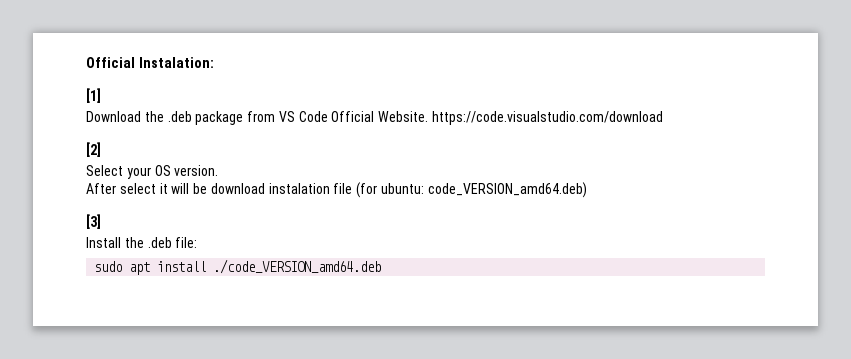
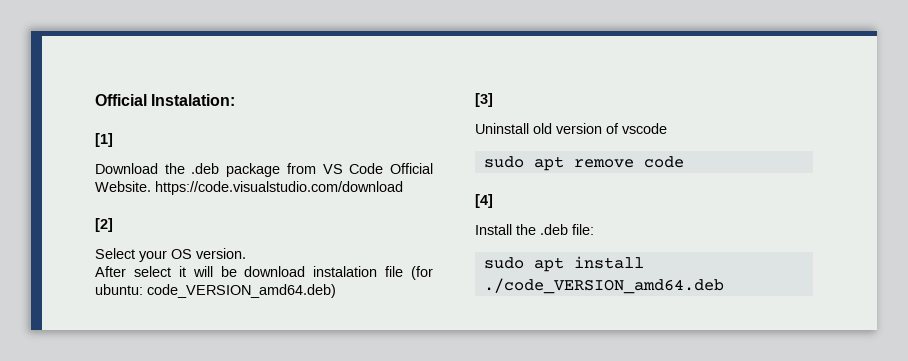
+ Uninstall old version of vscode
+ sudo apt remove code
+ [4]

